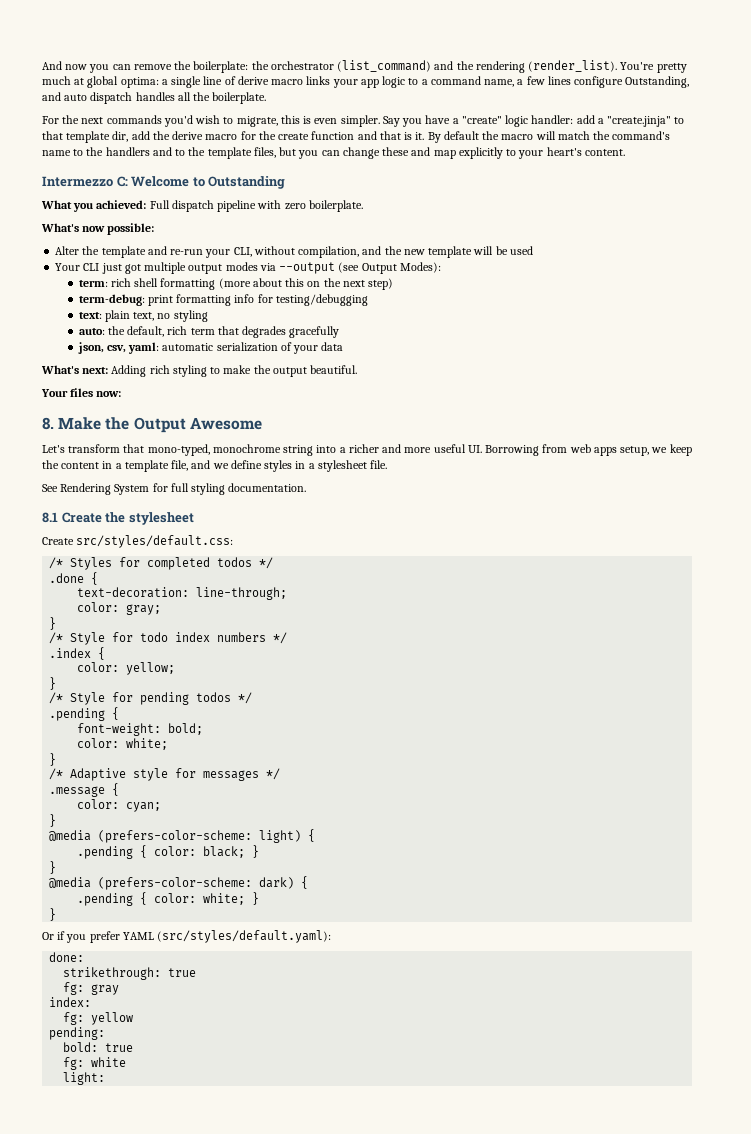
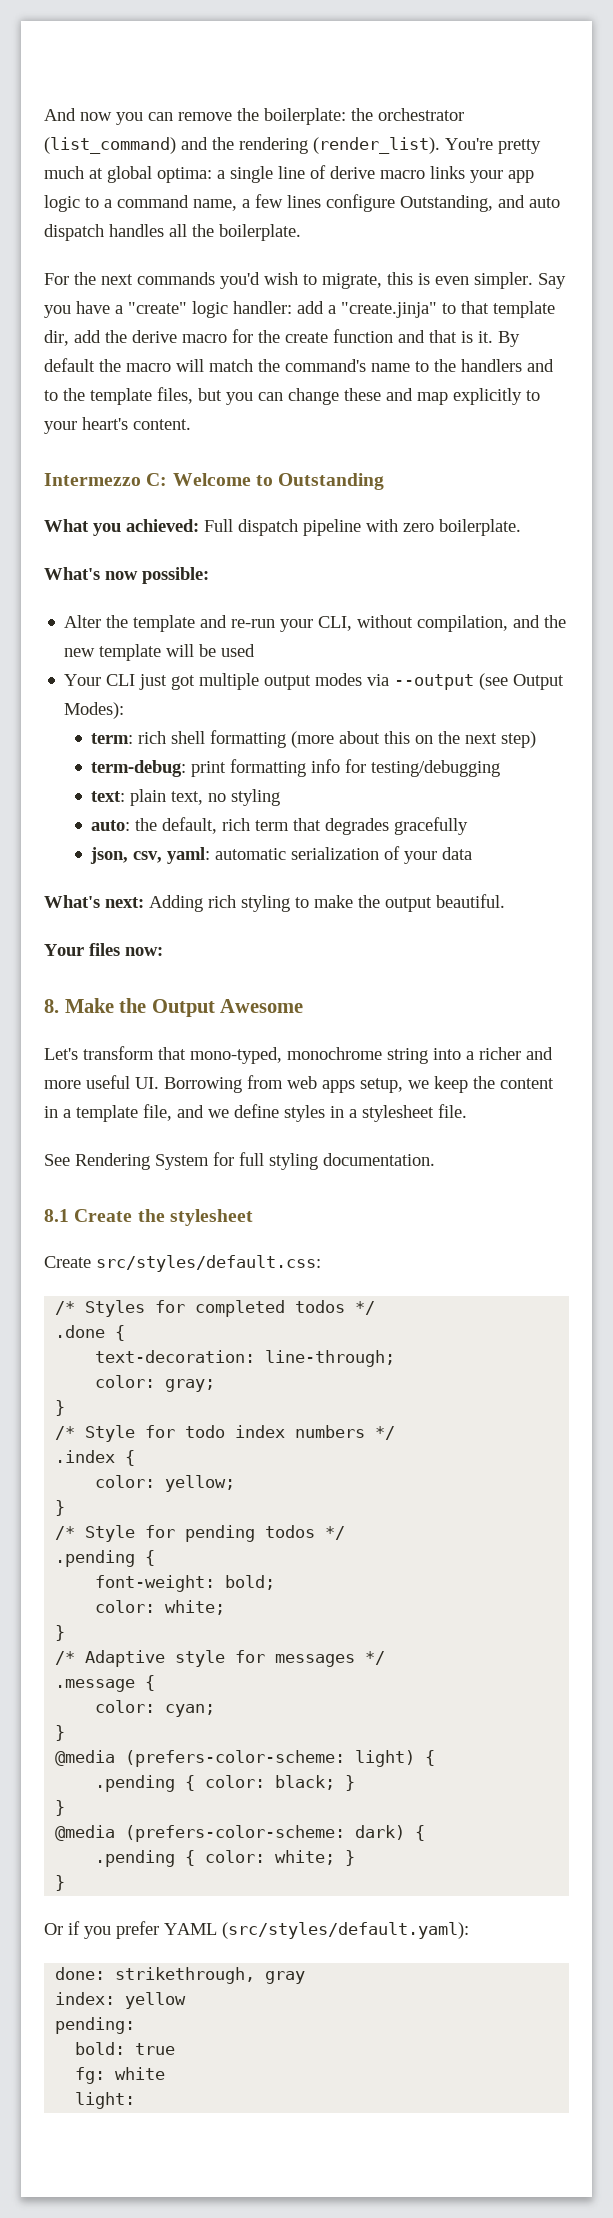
- done:
- strikethrough: true
- fg: gray
+ done: strikethrough, gray
- index:
- fg: yellow
+ index: yellow

